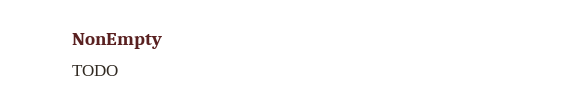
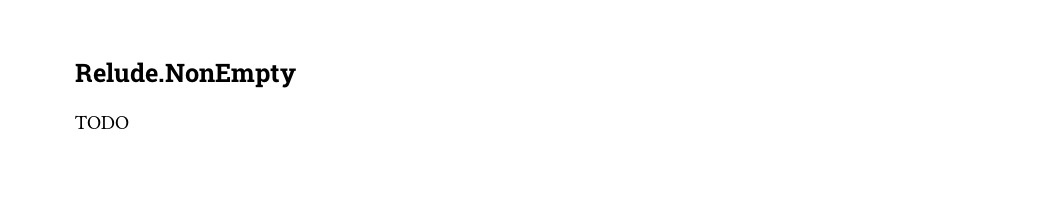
- NonEmpty
+ Relude.NonEmpty

